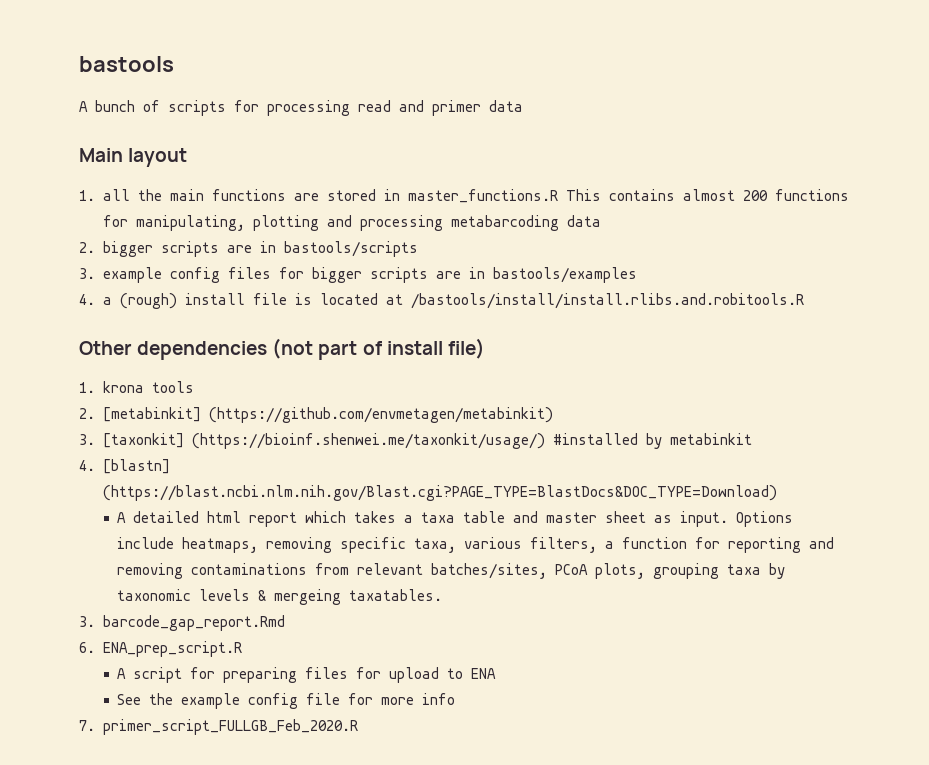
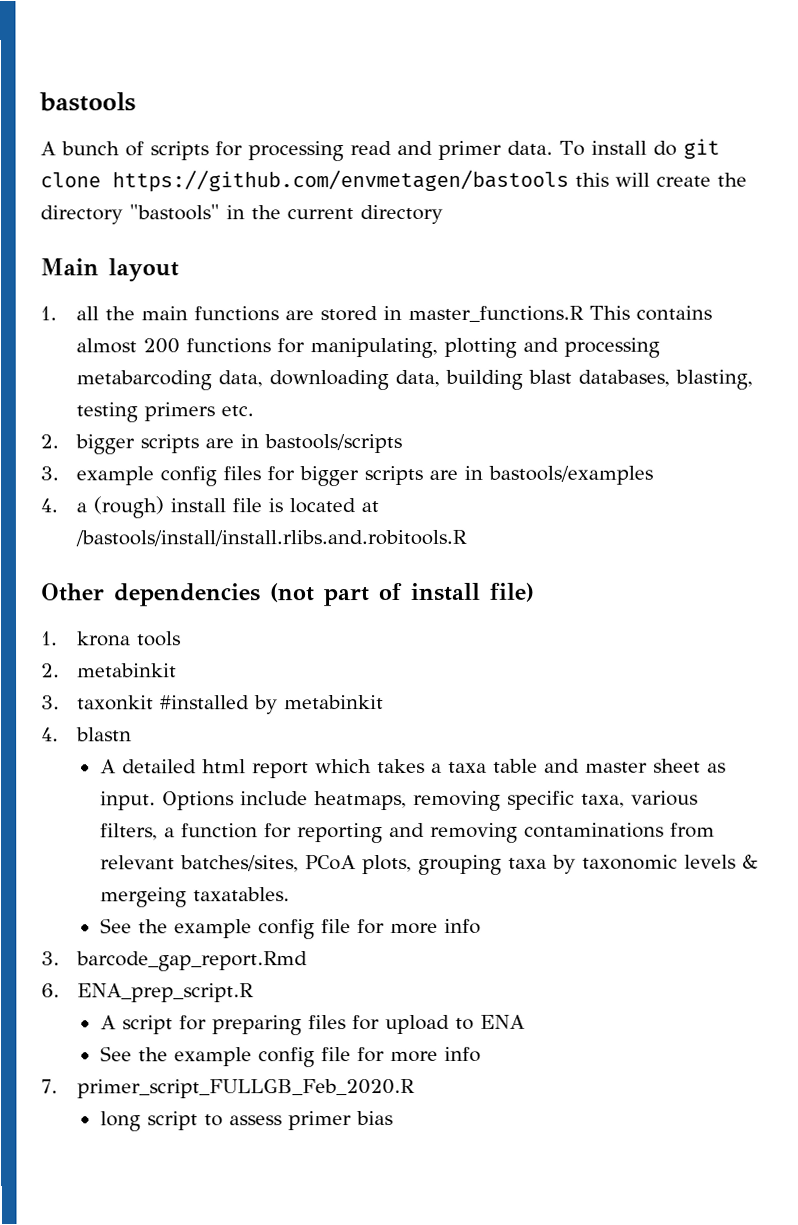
- A bunch of scripts for processing read and primer data
+ A bunch of scripts for processing read and primer data. To install do git clone https://github.com/envmetagen/bastools this will create the directory "bastools" in the current directory
- 1. all the main functions are stored in master_functions.R This contains almost 200 functions for manipulating, plotting and processing metabarcoding data
+ 1. all the main functions are stored in master_functions.R This contains almost 200 functions for manipulating, plotting and processing metabarcoding data, downloading data, building blast databases, blasting, testing primers etc.
- 2. [metabinkit] (https://github.com/envmetagen/metabinkit)
- 3. [taxonkit] (https://bioinf.shenwei.me/taxonkit/usage/) #installed by metabinkit
+ 2. metabinkit
+ 3. taxonkit #installed by metabinkit
- 4. [blastn] (https://blast.ncbi.nlm.nih.gov/Blast.cgi?PAGE_TYPE=BlastDocs&DOC_TYPE=Download)
+ 4. blastn
  Options include heatmaps, removing specific taxa, various filters, a function for reporting and removing contaminations from relevant batches/sites, PCoA plots, grouping taxa by taxonomic levels & mergeing taxatables.
+ See the example config file for more info
+ long script to assess primer bias

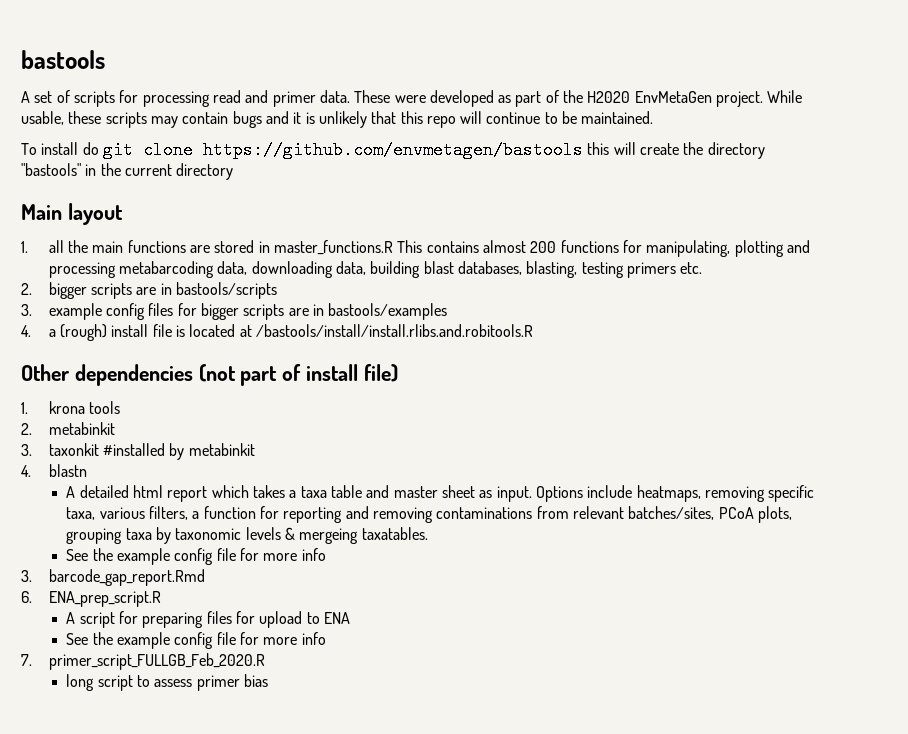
- A bunch of scripts for processing read and primer data. To install do git clone https://github.com/envmetagen/bastools this will create the directory "bastools" in the current directory
+ A set of scripts for processing read and primer data. These were developed as part of the H2020 EnvMetaGen project. While usable, these scripts may contain bugs and it is unlikely that this repo will continue to be maintained.
+ To install do git clone https://github.com/envmetagen/bastools this will create the directory "bastools" in the current directory

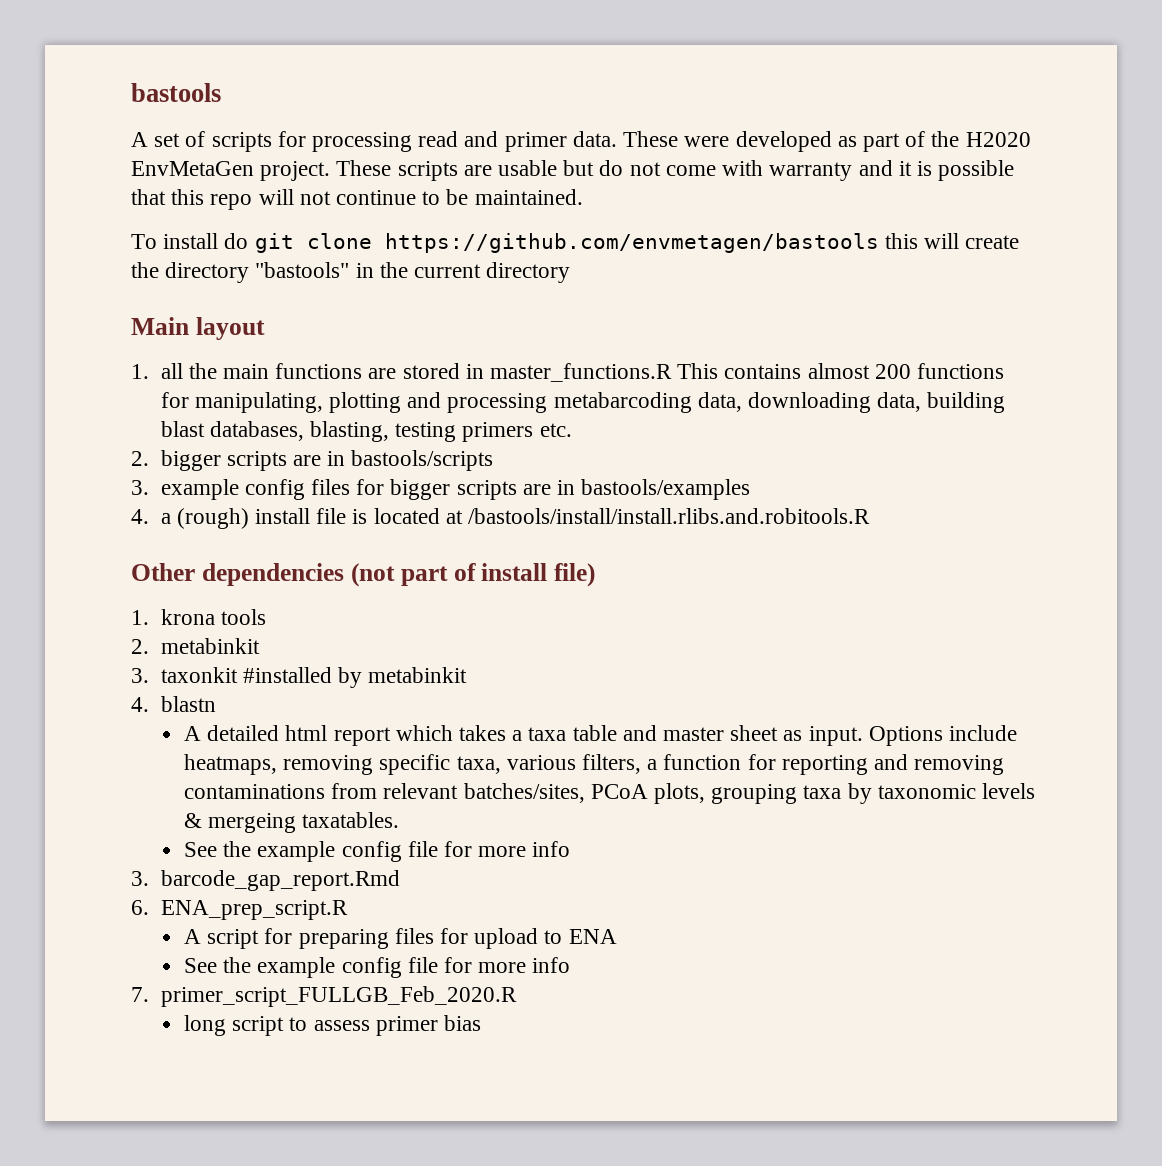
- While usable, these scripts may contain bugs and it is unlikely that this repo will continue to be maintained.
+ These scripts are usable but do not come with warranty and it is possible that this repo will not continue to be maintained.

